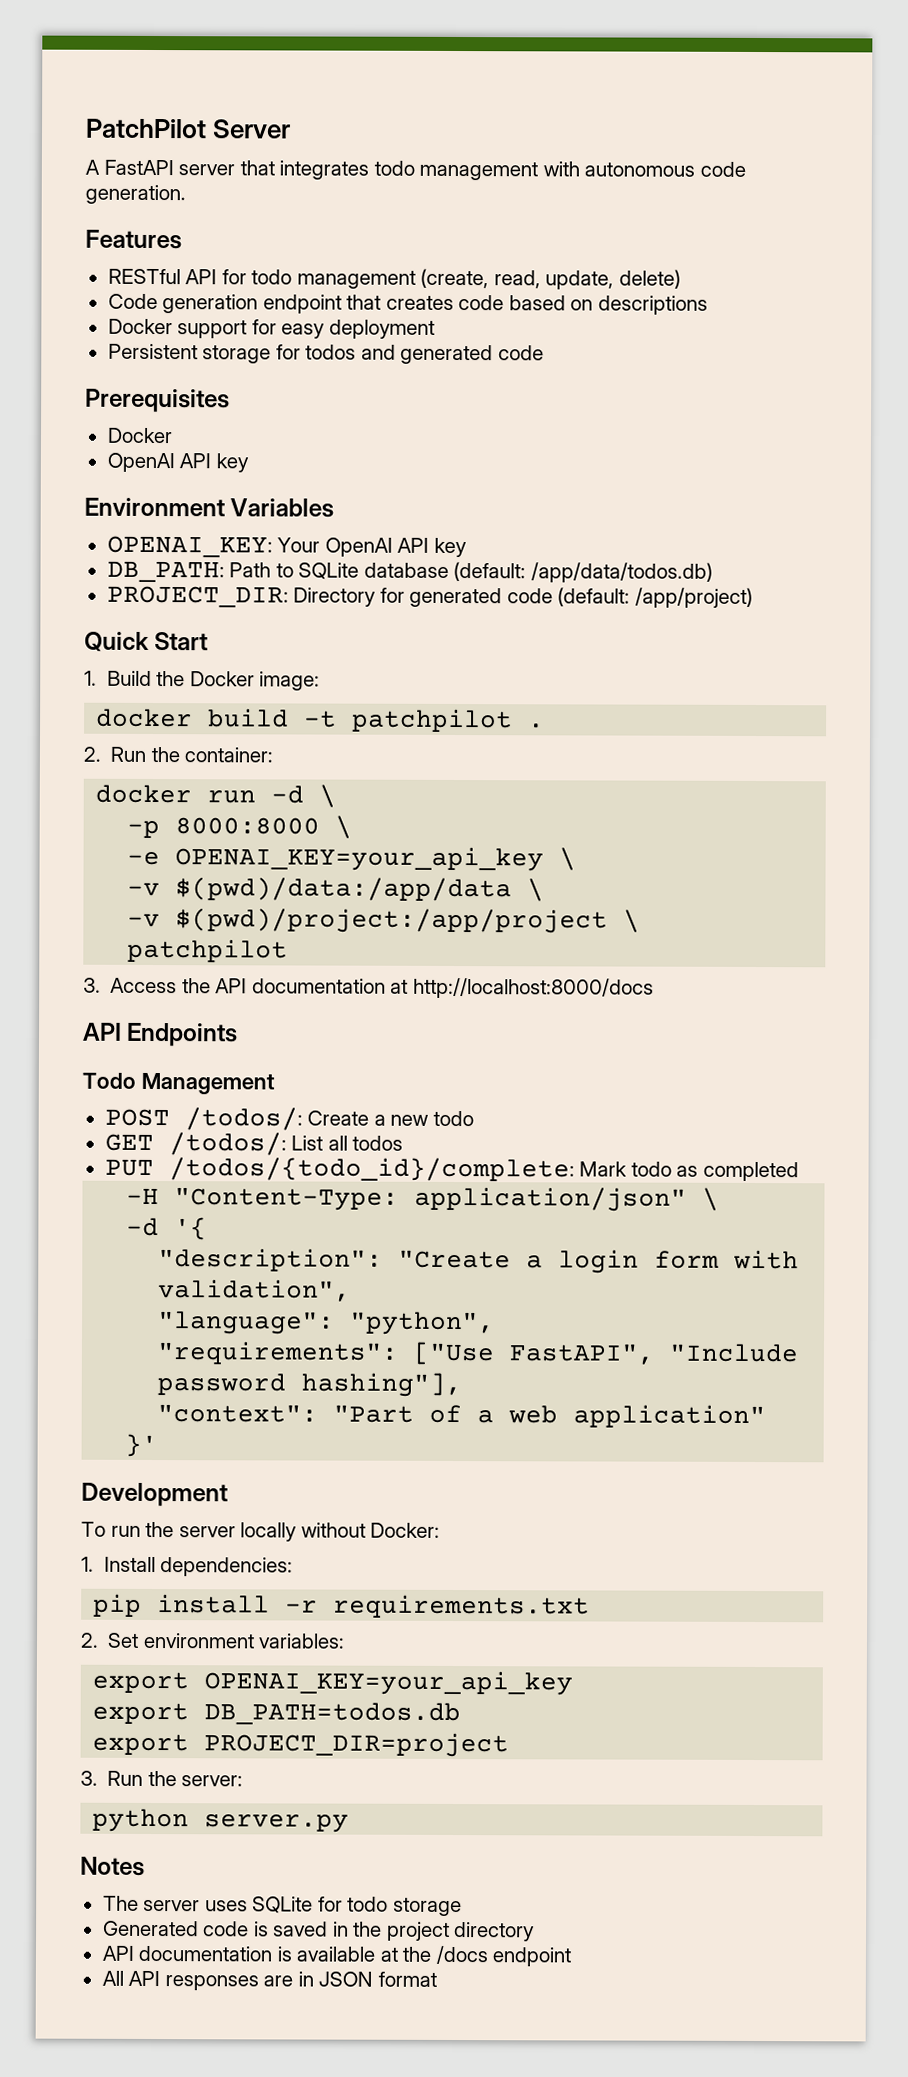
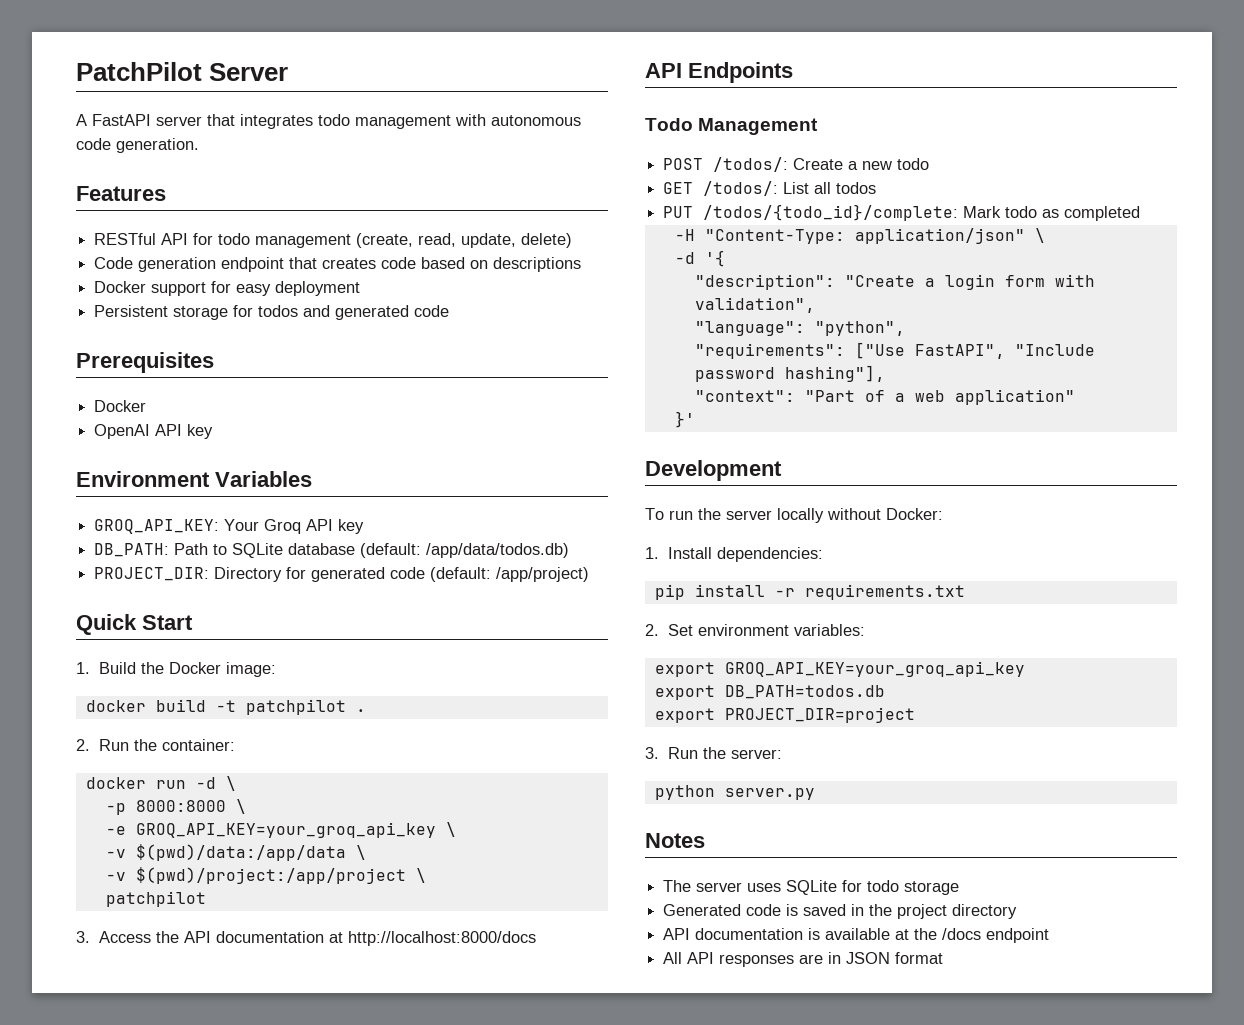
- OPENAI_KEY: Your OpenAI API key
+ GROQ_API_KEY: Your Groq API key
- -e OPENAI_KEY=your_api_key \
+ -e GROQ_API_KEY=your_groq_api_key \
- export OPENAI_KEY=your_api_key
+ export GROQ_API_KEY=your_groq_api_key

